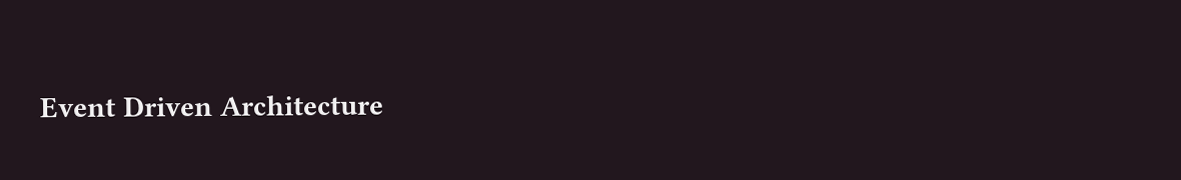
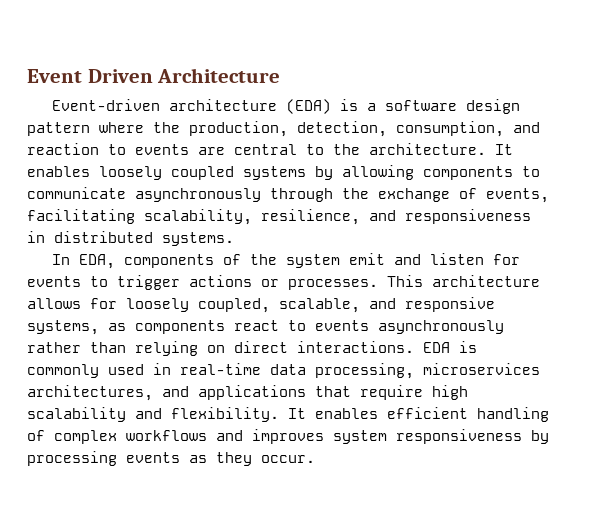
+ Event-driven architecture (EDA) is a software design pattern where the production, detection, consumption, and reaction to events are central to the architecture. It enables loosely coupled systems by allowing components to communicate asynchronously through the exchange of events, facilitating scalability, resilience, and responsiveness in distributed systems.
+ In EDA, components of the system emit and listen for events to trigger actions or processes. This architecture allows for loosely coupled, scalable, and responsive systems, as components react to events asynchronously rather than relying on direct interactions. EDA is commonly used in real-time data processing, microservices architectures, and applications that require high scalability and flexibility. It enables efficient handling of complex workflows and improves system responsiveness by processing events as they occur.

